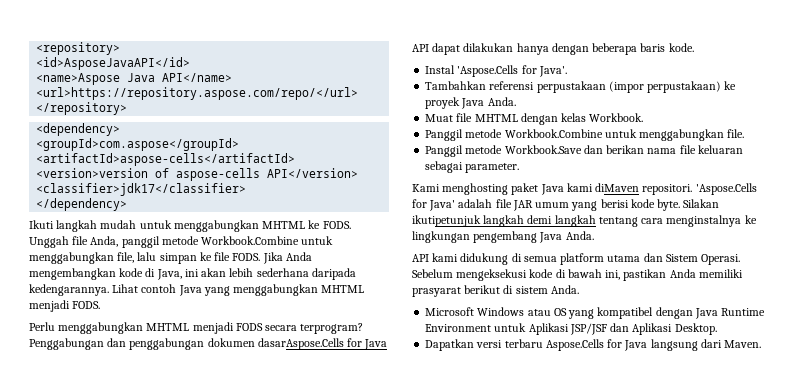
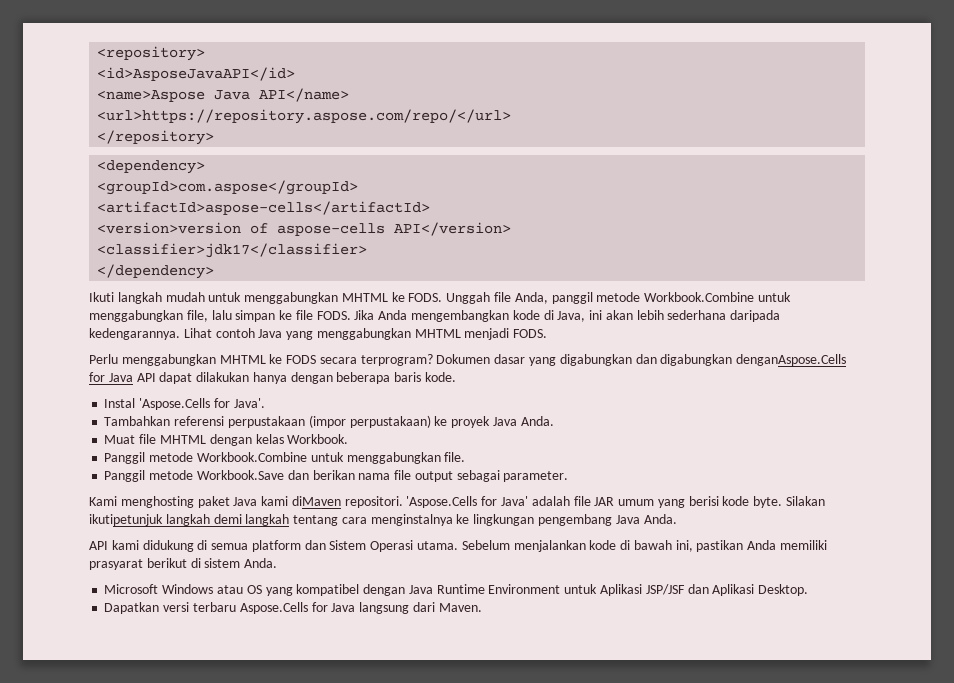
- Perlu menggabungkan MHTML menjadi FODS secara terprogram?
+ Perlu menggabungkan MHTML ke FODS secara terprogram?
- Penggabungan dan penggabungan dokumen dasarAspose.Cells for Java API dapat dilakukan hanya dengan beberapa baris kode.
+ Dokumen dasar yang digabungkan dan digabungkan denganAspose.Cells for Java API dapat dilakukan hanya dengan beberapa baris kode.
- Panggil metode Workbook.Save dan berikan nama file keluaran sebagai parameter.
+ Panggil metode Workbook.Save dan berikan nama file output sebagai parameter.
- API kami didukung di semua platform utama dan Sistem Operasi. Sebelum mengeksekusi kode di bawah ini, pastikan Anda memiliki prasyarat berikut di sistem Anda.
+ API kami didukung di semua platform dan Sistem Operasi utama. Sebelum menjalankan kode di bawah ini, pastikan Anda memiliki prasyarat berikut di sistem Anda.

